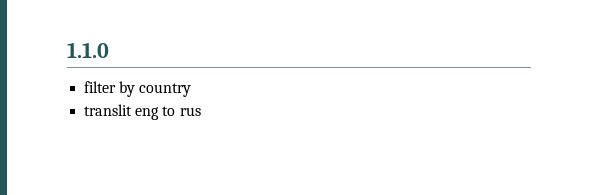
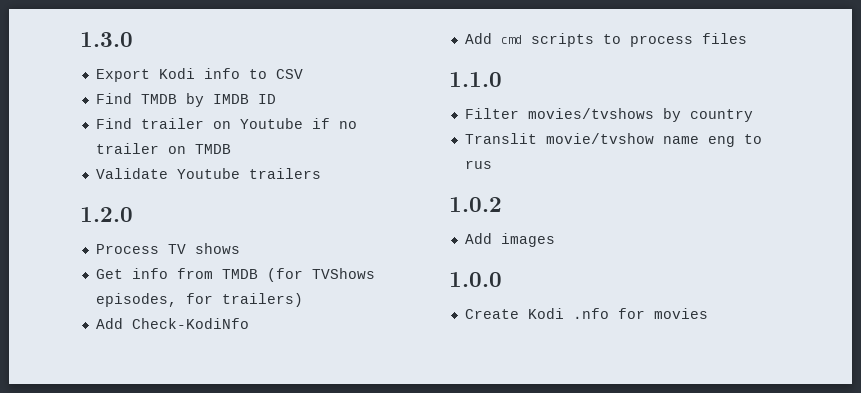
+ 1.3.0
+ Export Kodi info to CSV
+ Find TMDB by IMDB ID
+ Find trailer on Youtube if no trailer on TMDB
+ Validate Youtube trailers
+ 1.2.0
+ Process TV shows
+ Get info from TMDB (for TVShows episodes, for trailers)
+ Add Check-KodiNfo
+ Add cmd scripts to process files
- filter by country
+ Filter movies/tvshows by country
- translit eng to rus
+ Translit movie/tvshow name eng to rus
+ 1.0.2
+ Add images
+ 1.0.0
+ Create Kodi .nfo for movies

